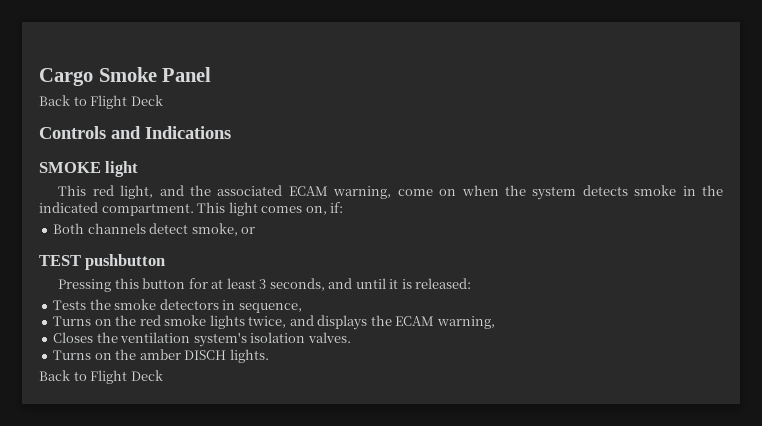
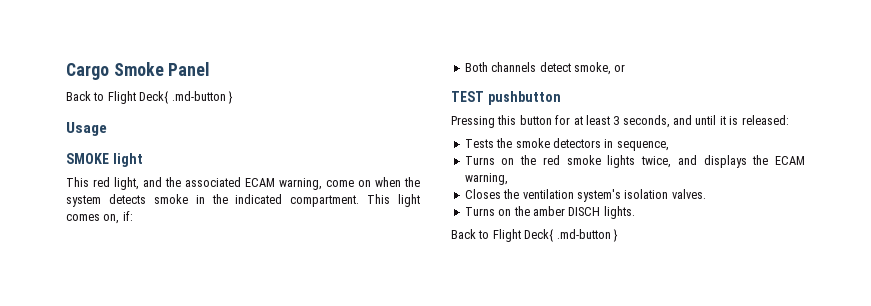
  Cargo Smoke Panel
- Back to Flight Deck
- Controls and Indications
+ Back to Flight Deck{ .md-button }
+ Usage
  Turns on the amber DISCH lights.
- Back to Flight Deck
+ Back to Flight Deck{ .md-button }

